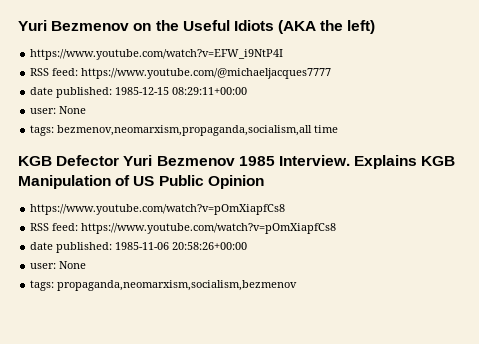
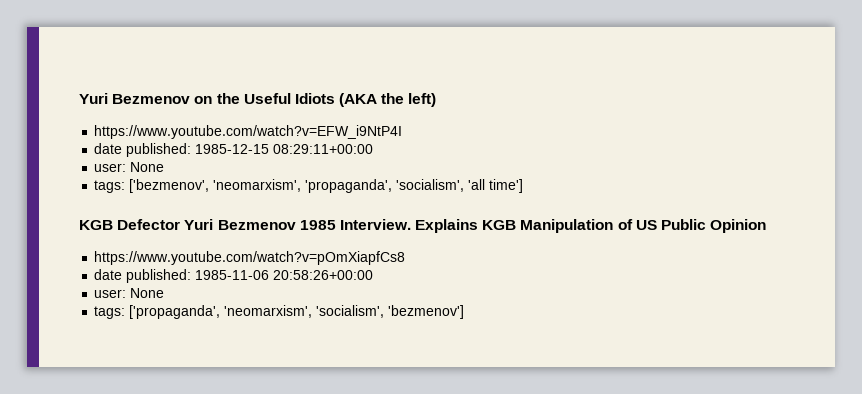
- RSS feed: https://www.youtube.com/@michaeljacques7777
- tags: bezmenov,neomarxism,propaganda,socialism,all time
+ tags: ['bezmenov', 'neomarxism', 'propaganda', 'socialism', 'all time']
- RSS feed: https://www.youtube.com/watch?v=pOmXiapfCs8
- tags: propaganda,neomarxism,socialism,bezmenov
+ tags: ['propaganda', 'neomarxism', 'socialism', 'bezmenov']

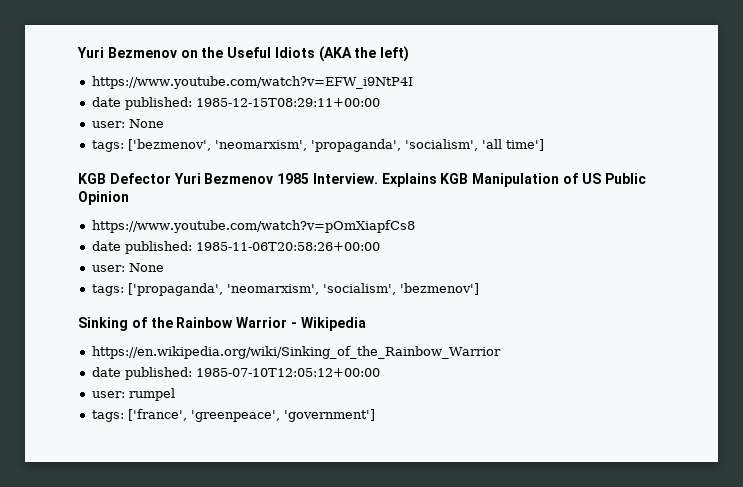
- date published: 1985-12-15 08:29:11+00:00
+ date published: 1985-12-15T08:29:11+00:00
- date published: 1985-11-06 20:58:26+00:00
+ date published: 1985-11-06T20:58:26+00:00
+ Sinking of the Rainbow Warrior - Wikipedia
+ https://en.wikipedia.org/wiki/Sinking_of_the_Rainbow_Warrior
+ date published: 1985-07-10T12:05:12+00:00
+ user: rumpel
+ tags: ['france', 'greenpeace', 'government']

